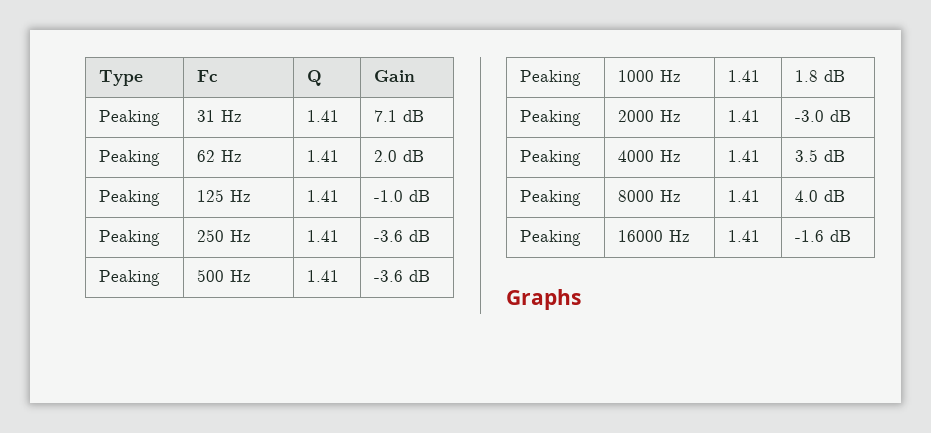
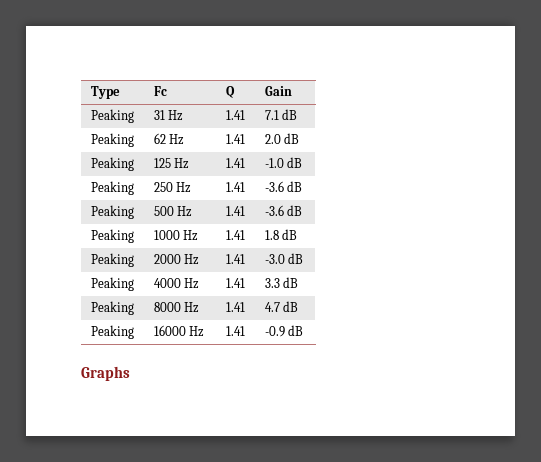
- Peaking | 4000 Hz | 1.41 | 3.5 dB
+ Peaking | 4000 Hz | 1.41 | 3.3 dB
- Peaking | 8000 Hz | 1.41 | 4.0 dB
+ Peaking | 8000 Hz | 1.41 | 4.7 dB
- Peaking | 16000 Hz | 1.41 | -1.6 dB
+ Peaking | 16000 Hz | 1.41 | -0.9 dB

